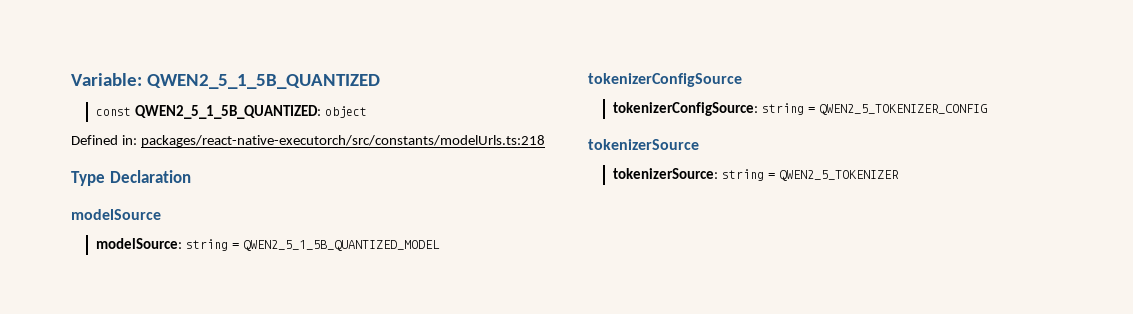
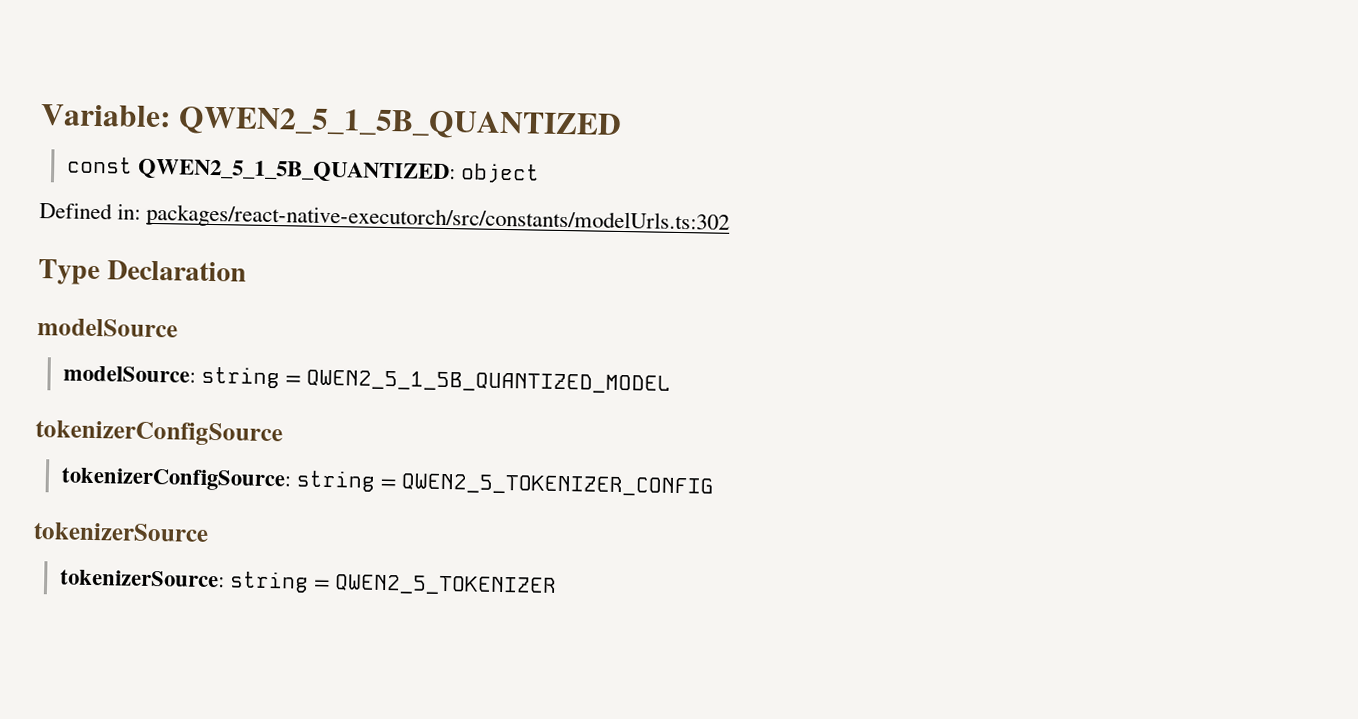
- Defined in: packages/react-native-executorch/src/constants/modelUrls.ts:218
+ Defined in: packages/react-native-executorch/src/constants/modelUrls.ts:302

